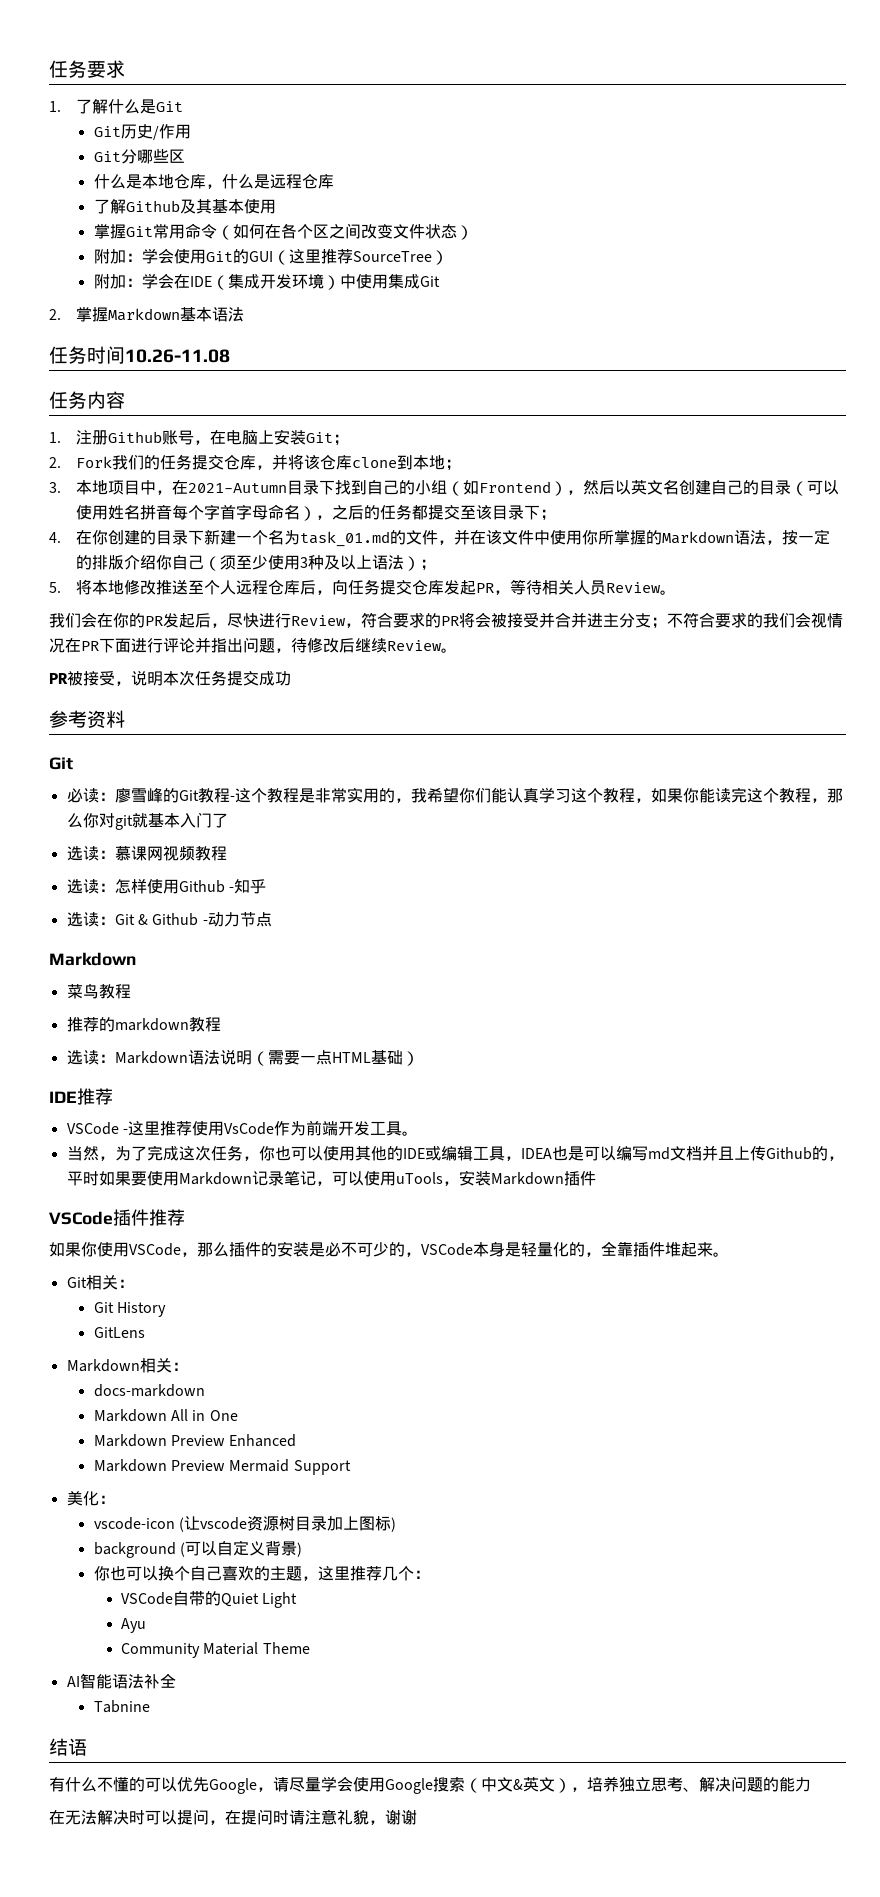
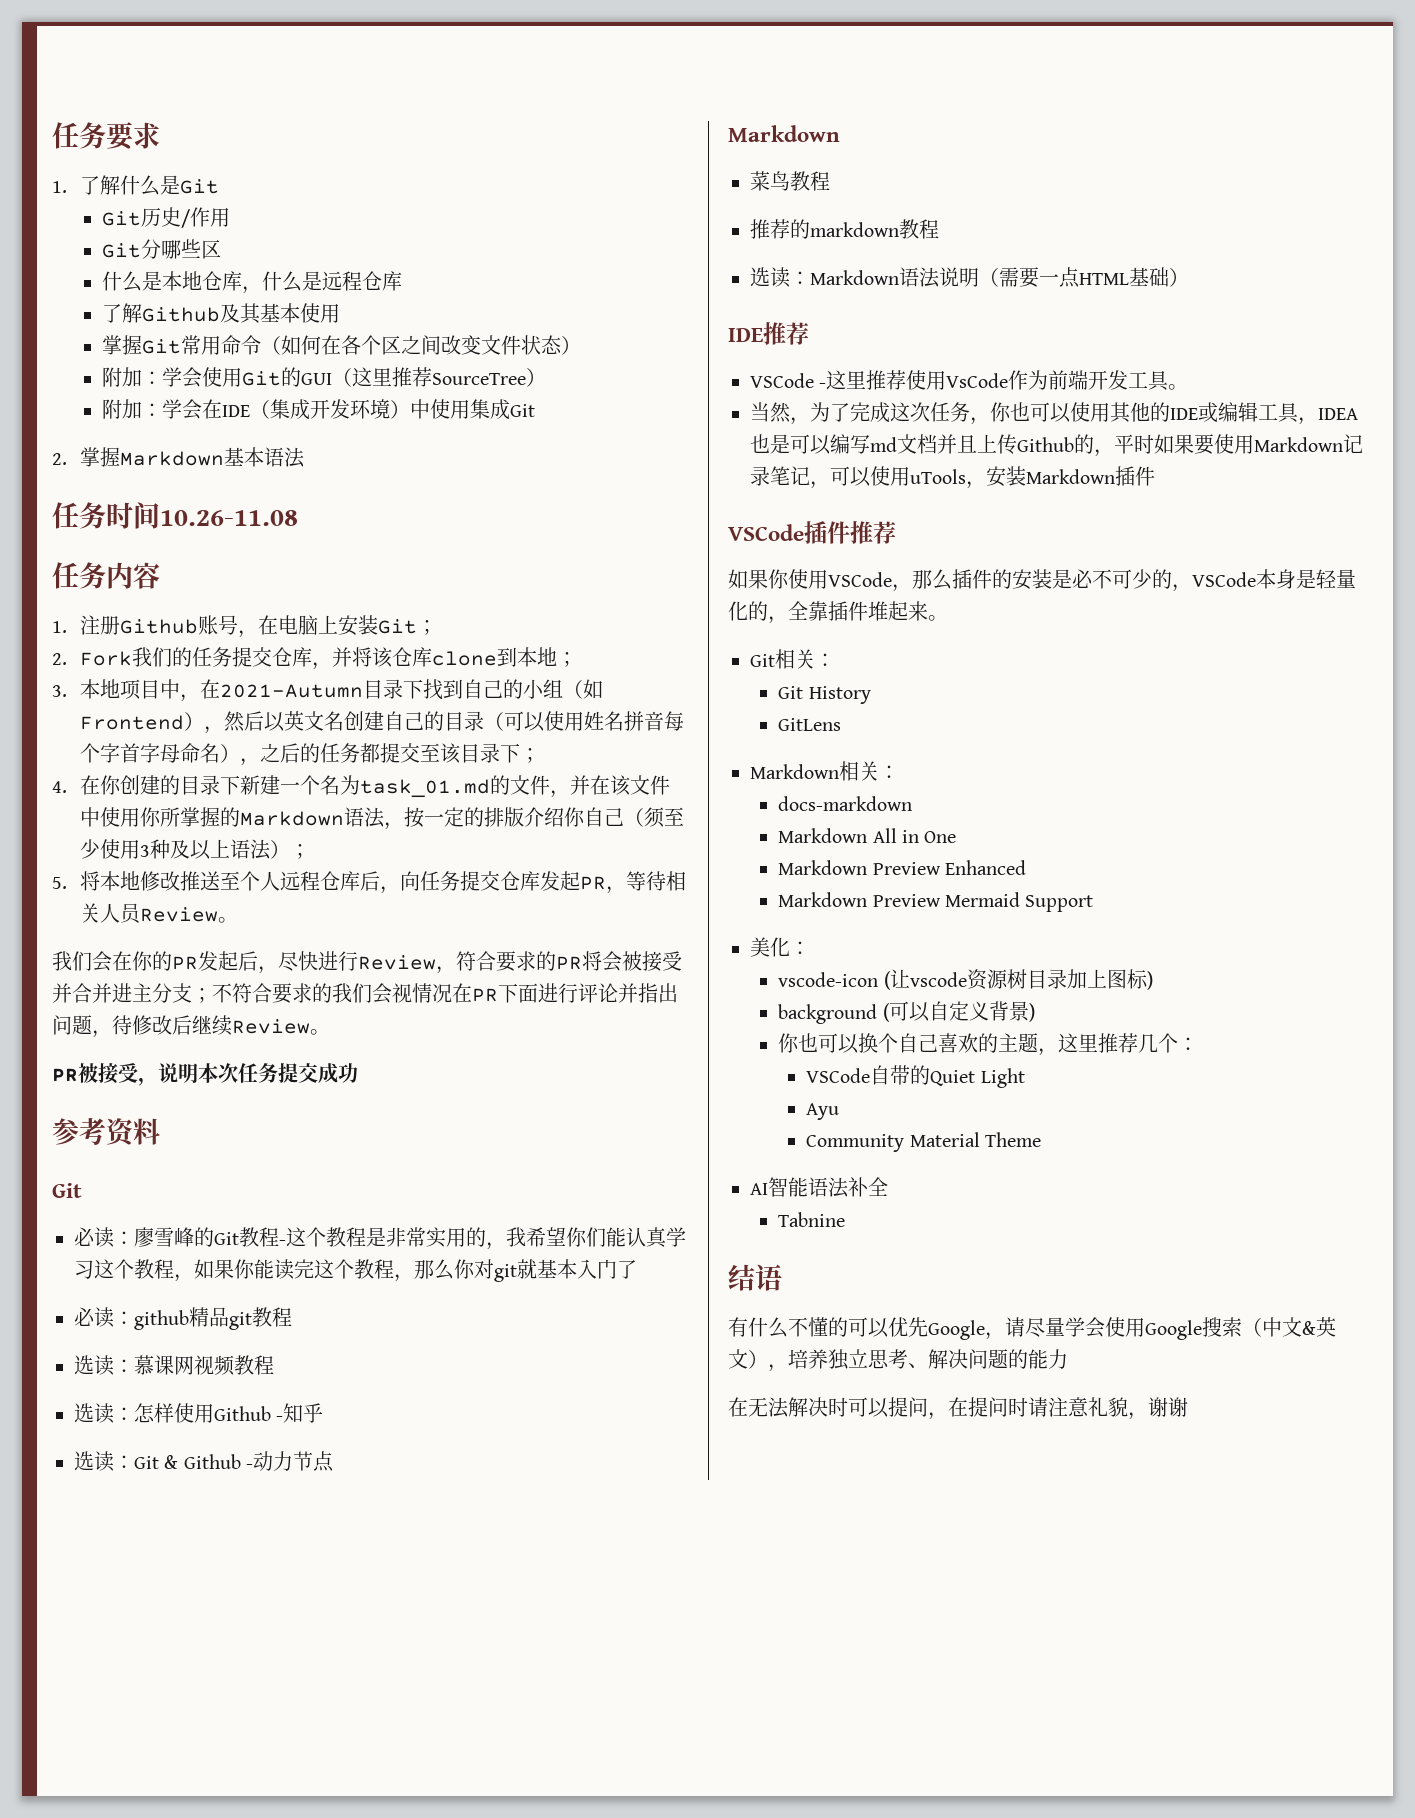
+ 必读：github精品git教程

